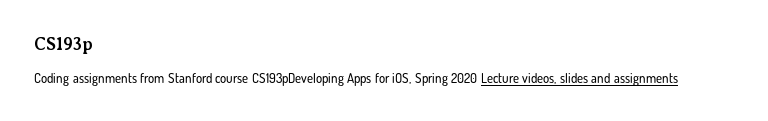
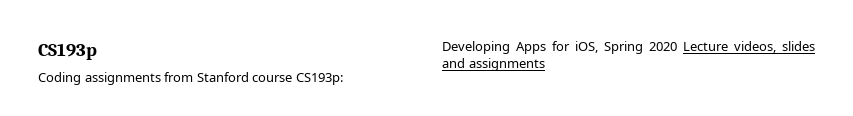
- Coding assignments from Stanford course CS193pDeveloping Apps for iOS, Spring 2020 Lecture videos, slides and assignments
+ Coding assignments from Stanford course CS193p: Developing Apps for iOS, Spring 2020 Lecture videos, slides and assignments

